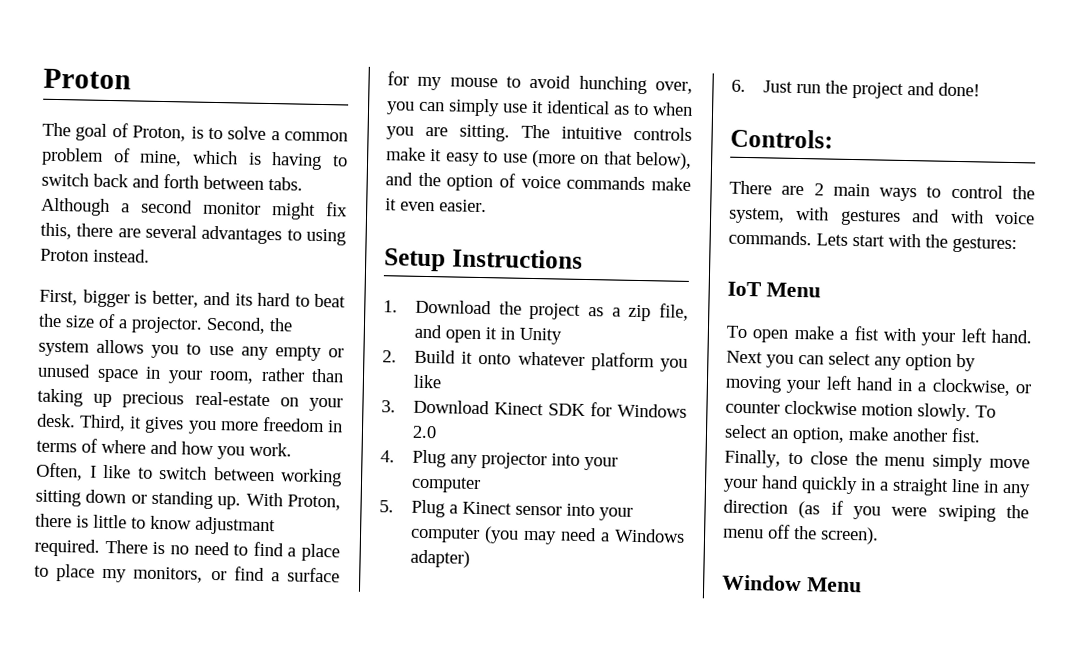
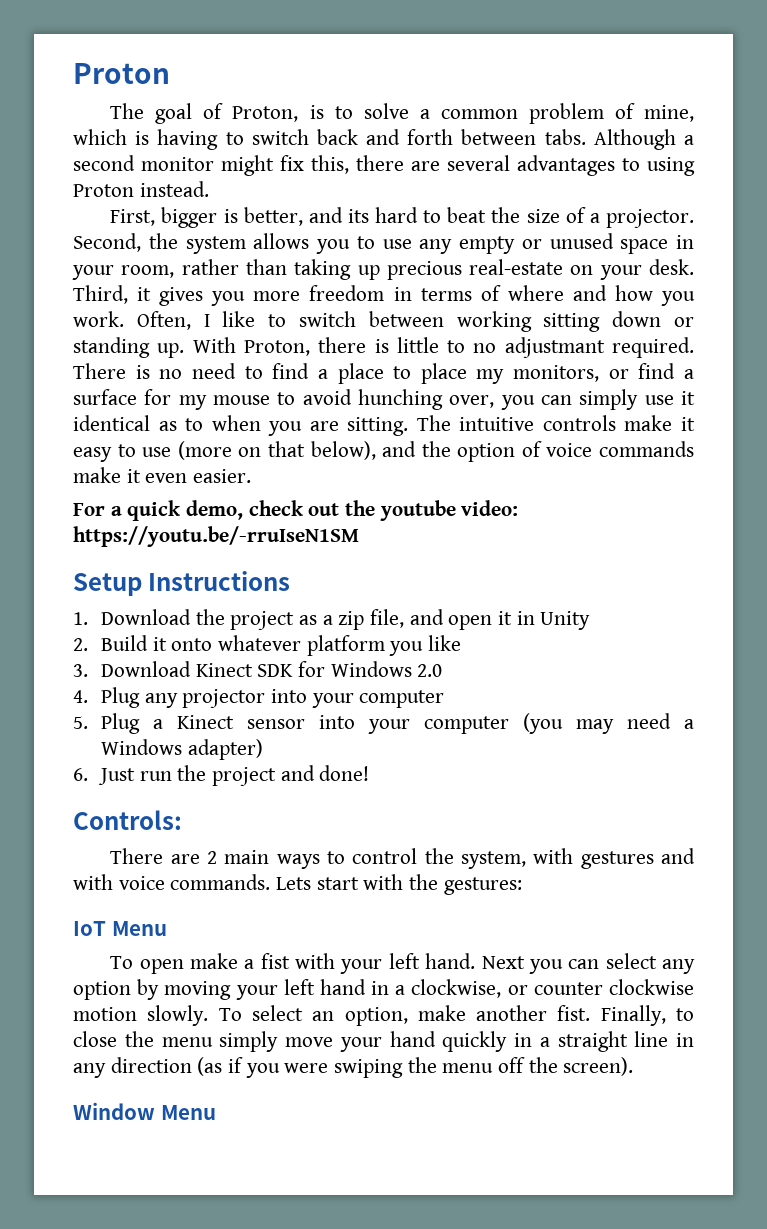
- With Proton, there is little to know adjustmant required.
+ With Proton, there is little to no adjustmant required.
+ For a quick demo, check out the youtube video: https://youtu.be/-rruIseN1SM

